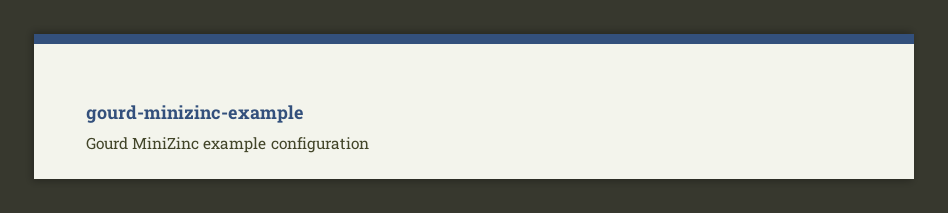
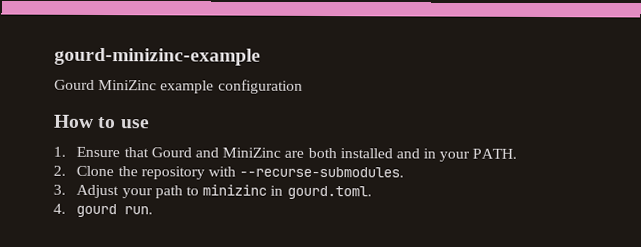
+ How to use
+ 1. Ensure that Gourd and MiniZinc are both installed and in your PATH.
+ 2. Clone the repository with --recurse-submodules.
+ 3. Adjust your path to minizinc in gourd.toml.
+ 4. gourd run.

